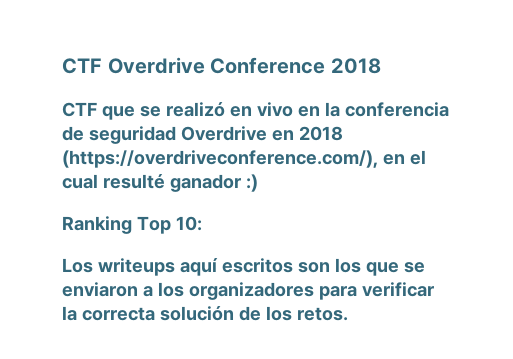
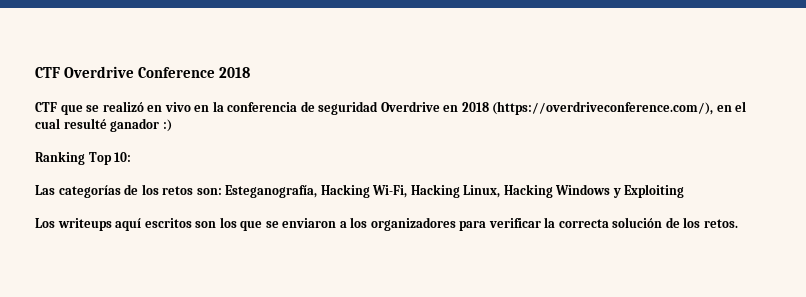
+ Las categorías de los retos son: Esteganografía, Hacking Wi-Fi, Hacking Linux, Hacking Windows y Exploiting

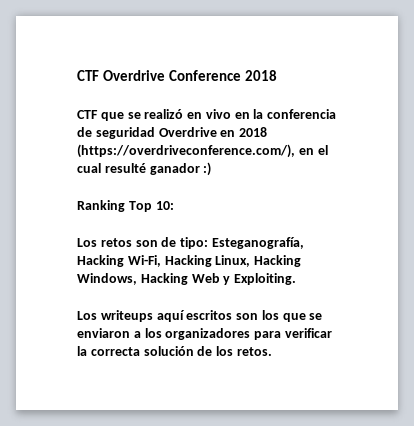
- Las categorías de los retos son: Esteganografía, Hacking Wi-Fi, Hacking Linux, Hacking Windows y Exploiting
+ Los retos son de tipo: Esteganografía, Hacking Wi-Fi, Hacking Linux, Hacking Windows, Hacking Web y Exploiting.

